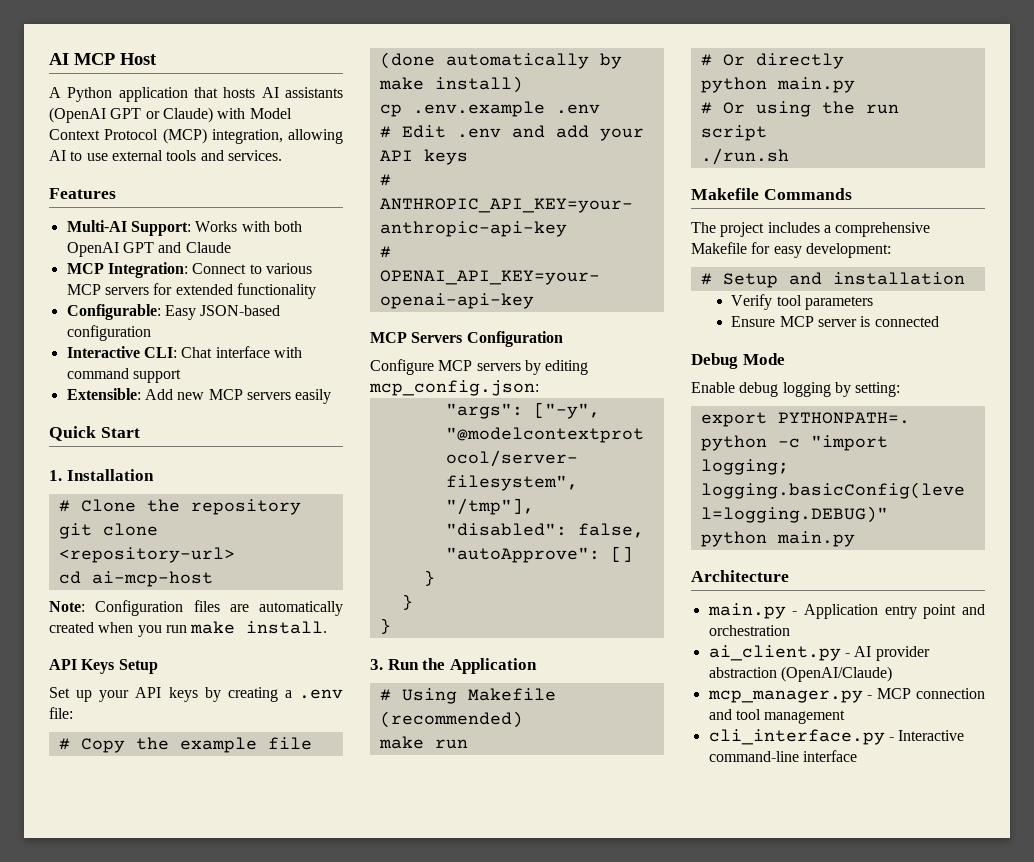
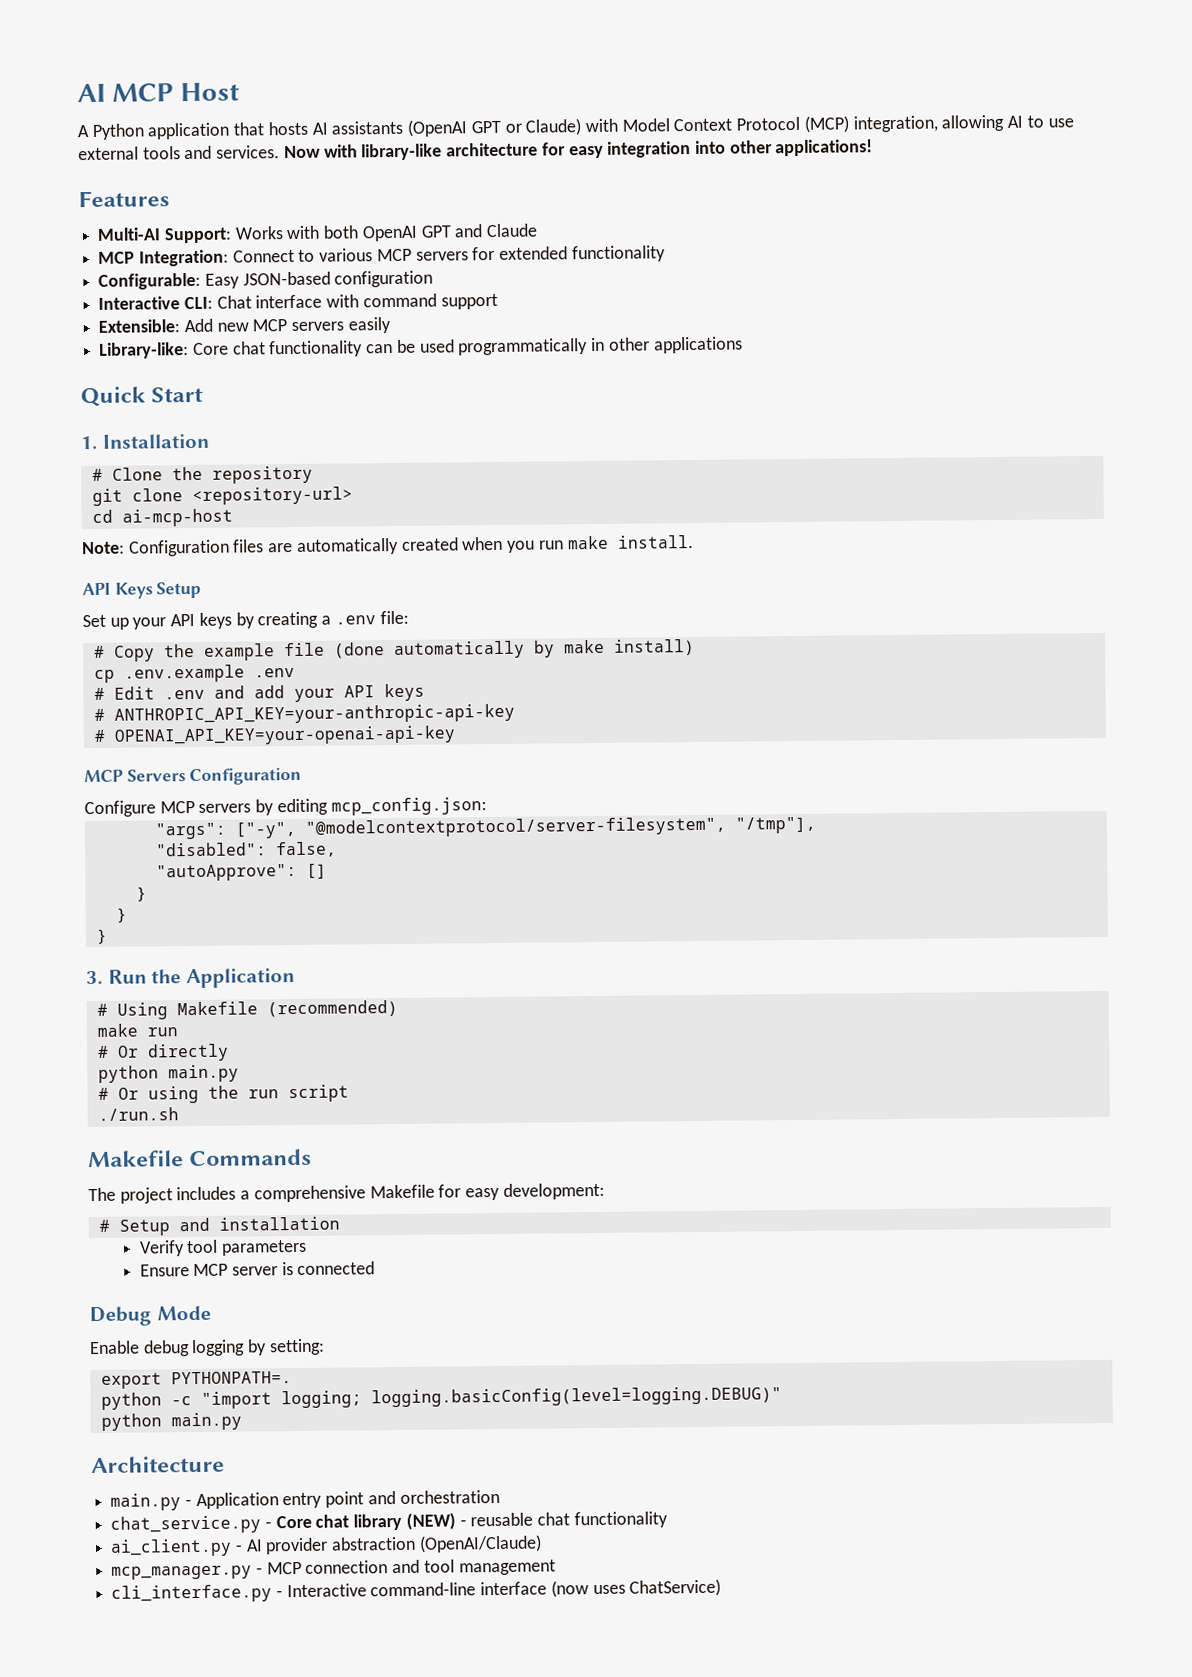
+ Now with library-like architecture for easy integration into other applications!
+ Library-like: Core chat functionality can be used programmatically in other applications
+ chat_service.py - Core chat library (NEW) - reusable chat functionality
- cli_interface.py - Interactive command-line interface
+ cli_interface.py - Interactive command-line interface (now uses ChatService)

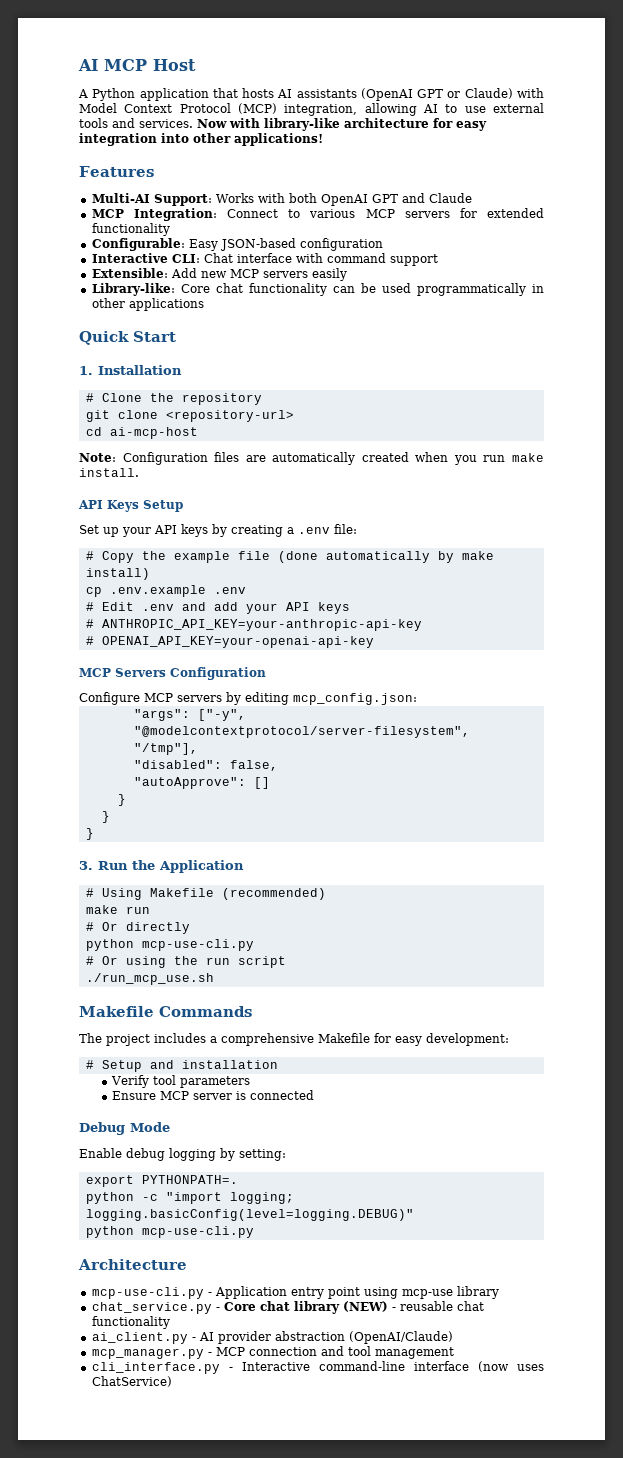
  # Or directly
- python main.py
+ python mcp-use-cli.py
- ./run.sh
+ ./run_mcp_use.sh
  python -c "import logging; logging.basicConfig(level=logging.DEBUG)"
- python main.py
+ python mcp-use-cli.py
- main.py - Application entry point and orchestration
+ mcp-use-cli.py - Application entry point using mcp-use library

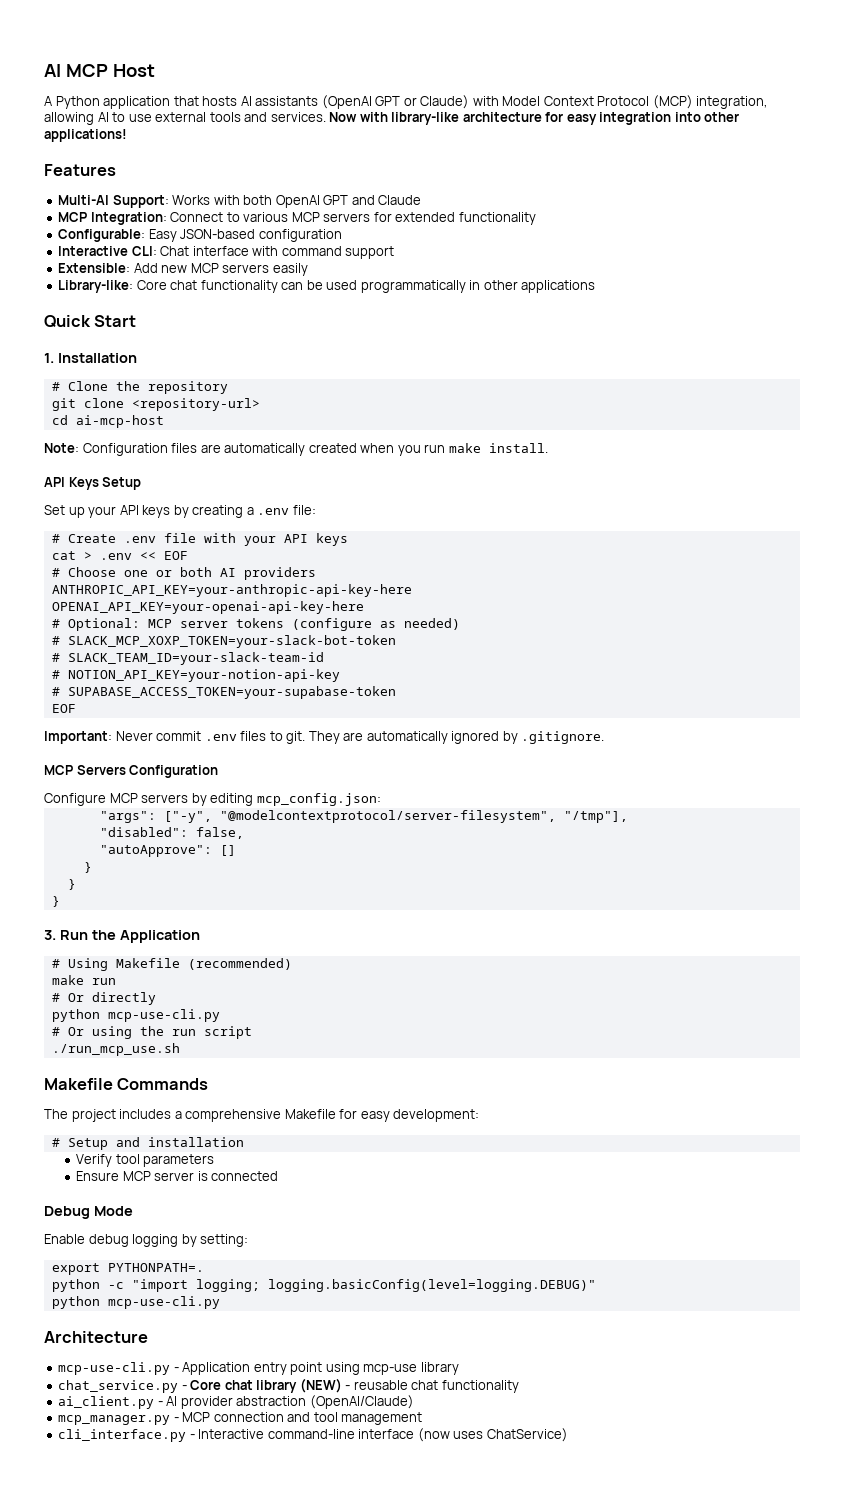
- # Copy the example file (done automatically by make install)
- cp .env.example .env
- # Edit .env and add your API keys
- # ANTHROPIC_API_KEY=your-anthropic-api-key
- # OPENAI_API_KEY=your-openai-api-key
+ # Create .env file with your API keys
+ cat > .env << EOF
+ # Choose one or both AI providers
+ ANTHROPIC_API_KEY=your-anthropic-api-key-here
+ OPENAI_API_KEY=your-openai-api-key-here
+ # Optional: MCP server tokens (configure as needed)
+ # SLACK_MCP_XOXP_TOKEN=your-slack-bot-token
+ # SLACK_TEAM_ID=your-slack-team-id
+ # NOTION_API_KEY=your-notion-api-key
+ # SUPABASE_ACCESS_TOKEN=your-supabase-token
+ EOF
+ Important: Never commit .env files to git. They are automatically ignored by .gitignore.

